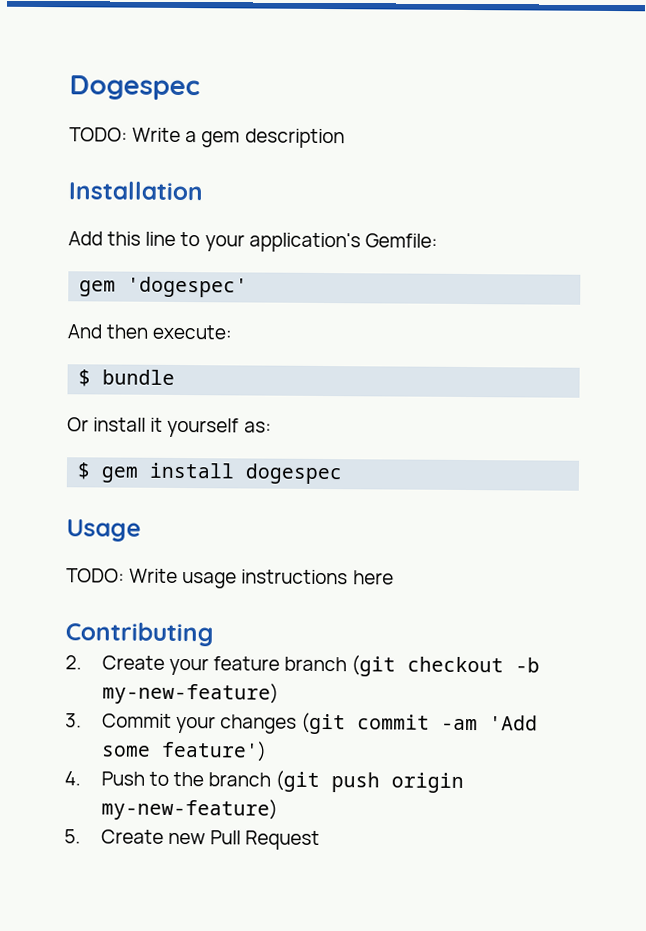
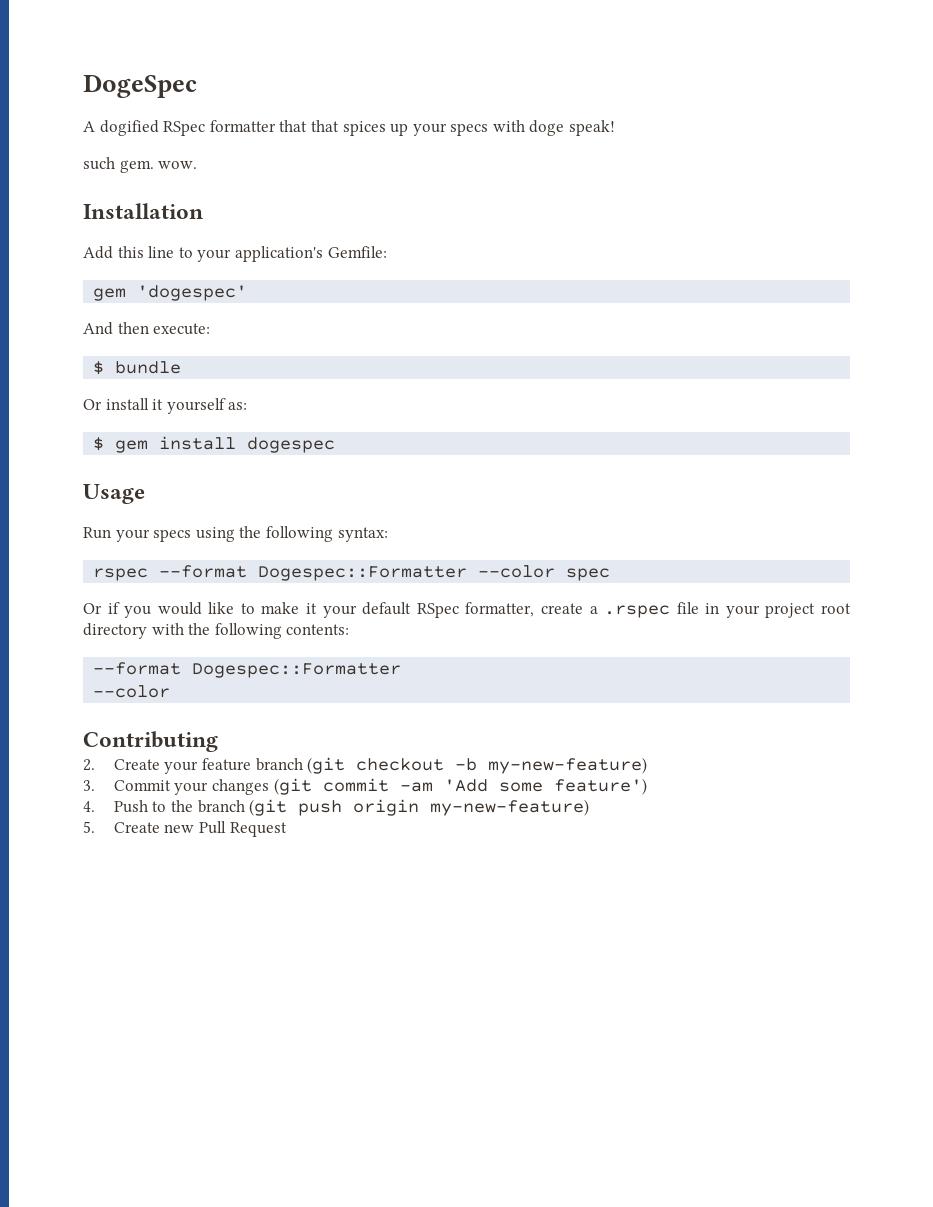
- Dogespec
- TODO: Write a gem description
+ DogeSpec
+ A dogified RSpec formatter that that spices up your specs with doge speak!
+ such gem. wow.
- TODO: Write usage instructions here
+ Run your specs using the following syntax:
+ rspec --format Dogespec::Formatter --color spec
+ Or if you would like to make it your default RSpec formatter, create a .rspec file in your project root directory with the following contents:
+ --format Dogespec::Formatter
+ --color

